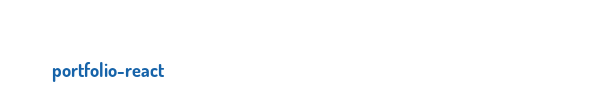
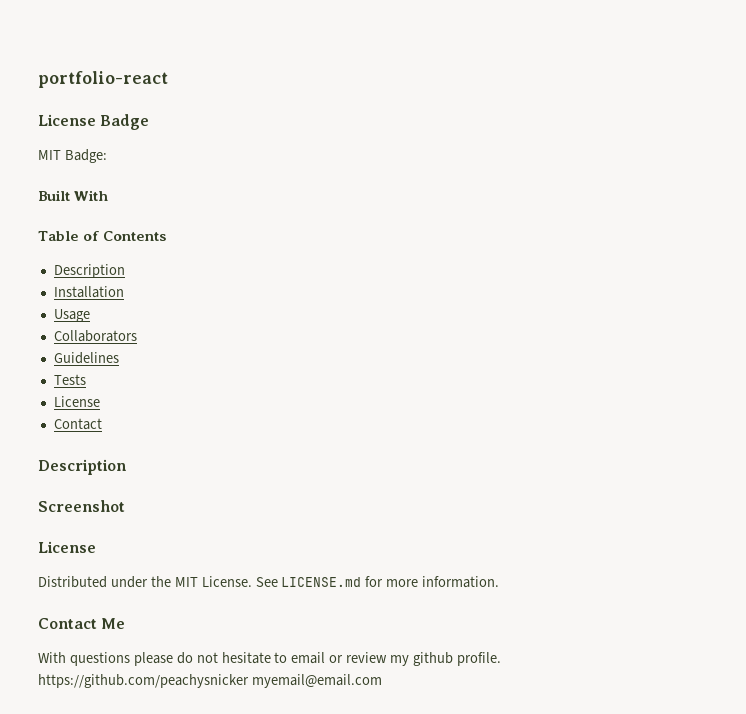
+ License Badge
+ MIT Badge:
+ Built With
+ Table of Contents
+ Description
+ Installation
+ Usage
+ Collaborators
+ Guidelines
+ Tests
+ License
+ Contact
+ Description
+ Screenshot
+ License
+ Distributed under the MIT License. See LICENSE.md for more information.
+ Contact Me
+ With questions please do not hesitate to email or review my github profile. https://github.com/peachysnicker myemail@email.com

